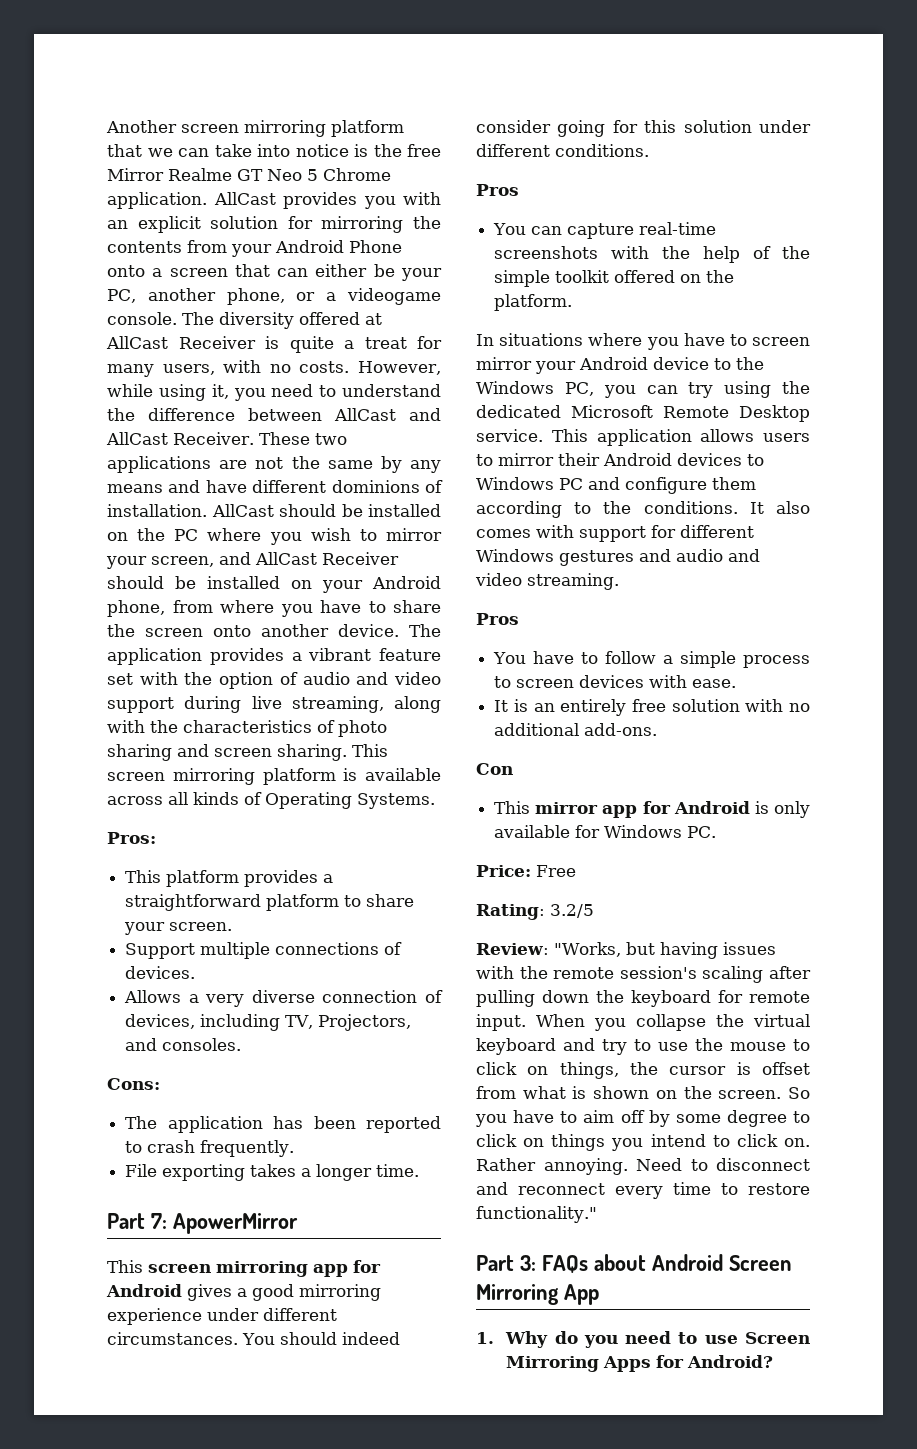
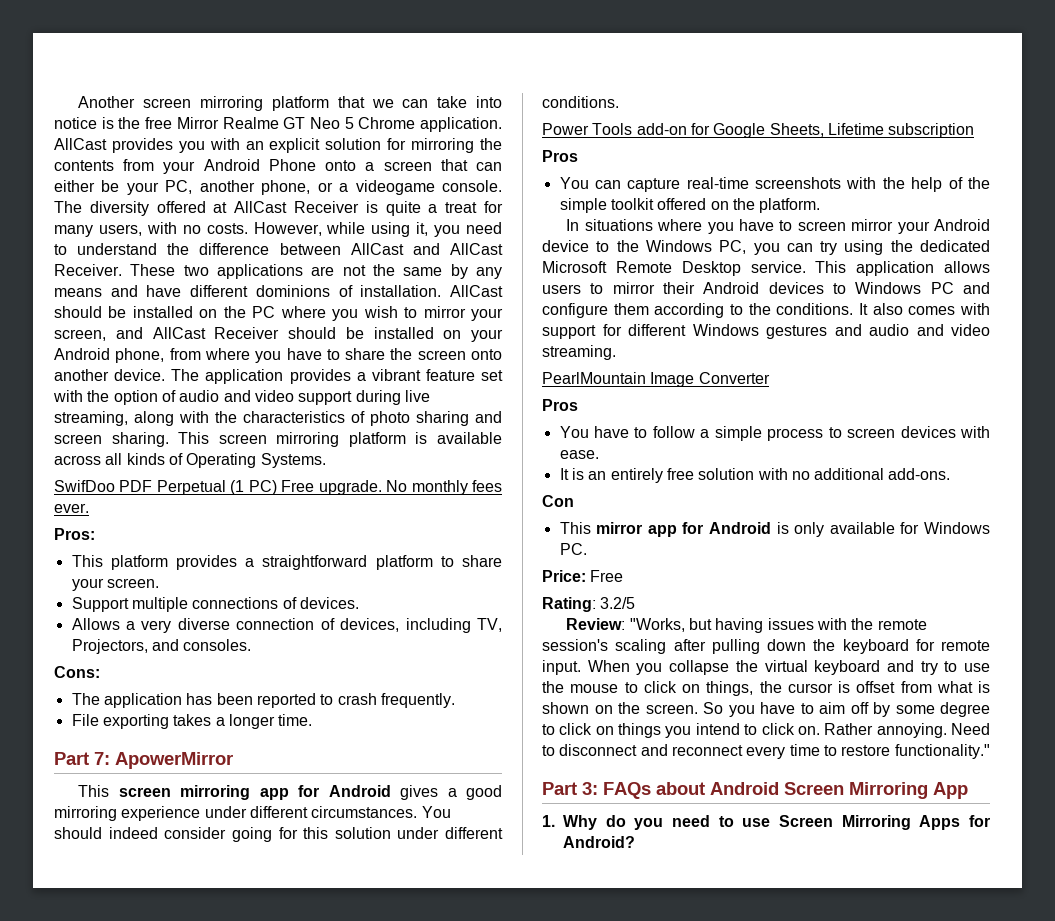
+ SwifDoo PDF Perpetual (1 PC) Free upgrade. No monthly fees ever.
+ Power Tools add-on for Google Sheets, Lifetime subscription
+ PearlMountain Image Converter

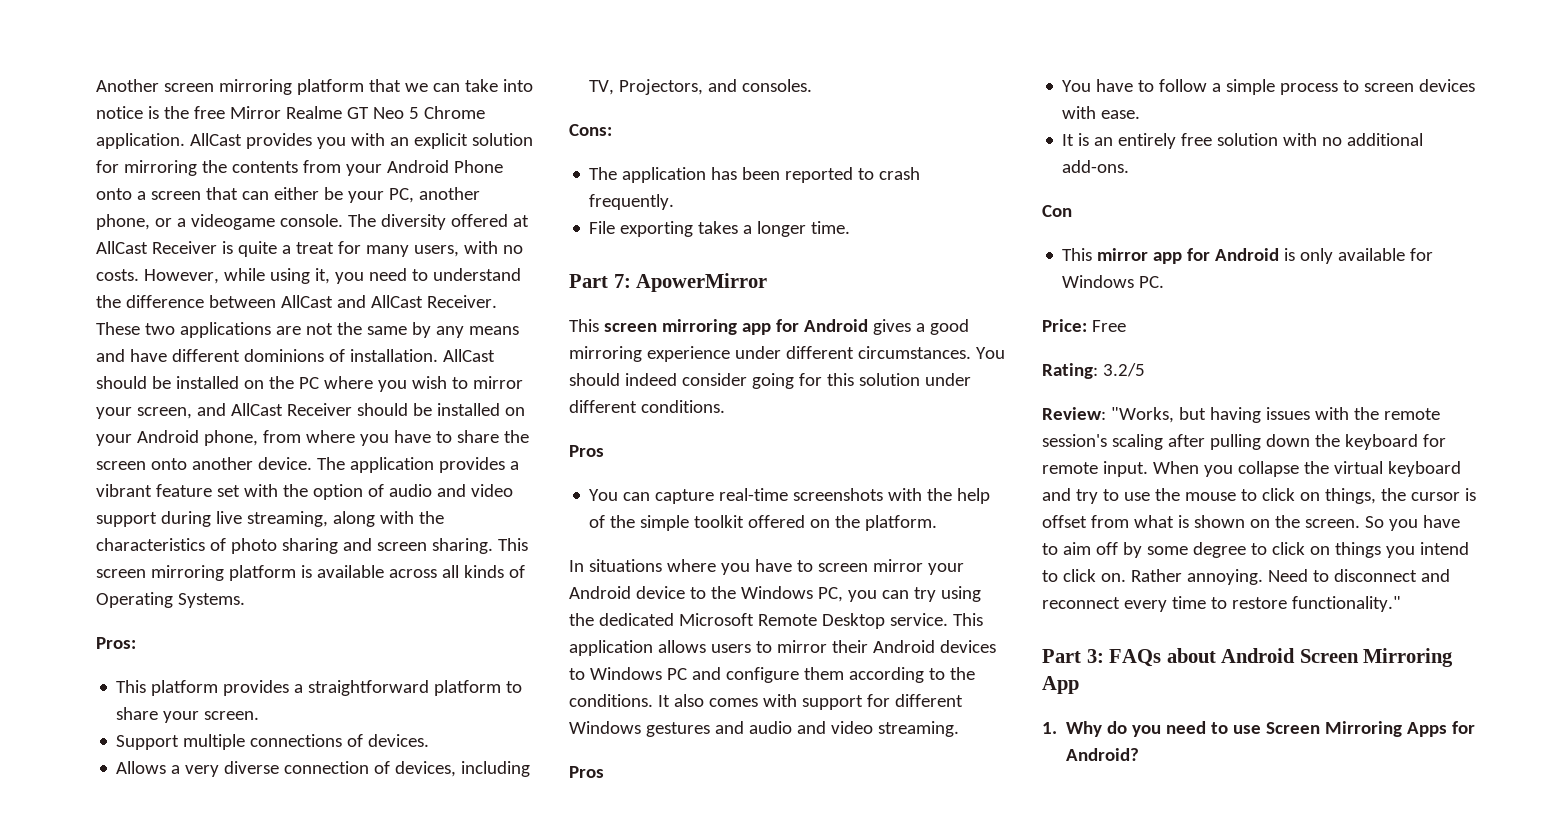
- SwifDoo PDF Perpetual (1 PC) Free upgrade. No monthly fees ever.
- Power Tools add-on for Google Sheets, Lifetime subscription
- PearlMountain Image Converter

